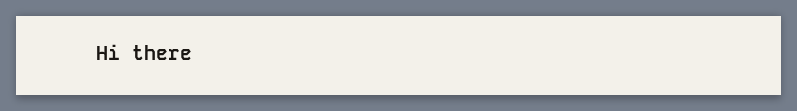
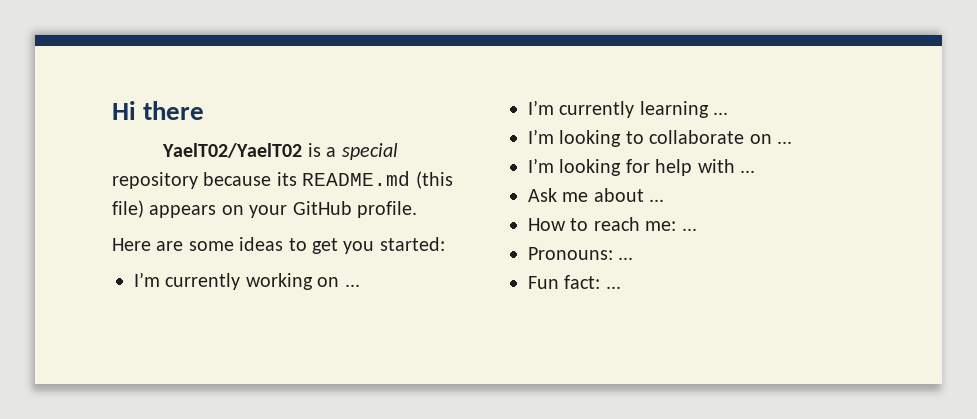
+ YaelT02/YaelT02 is a special repository because its README.md (this file) appears on your GitHub profile.
+ Here are some ideas to get you started:
+ I’m currently working on ...
+ I’m currently learning ...
+ I’m looking to collaborate on ...
+ I’m looking for help with ...
+ Ask me about ...
+ How to reach me: ...
+ Pronouns: ...
+ Fun fact: ...

